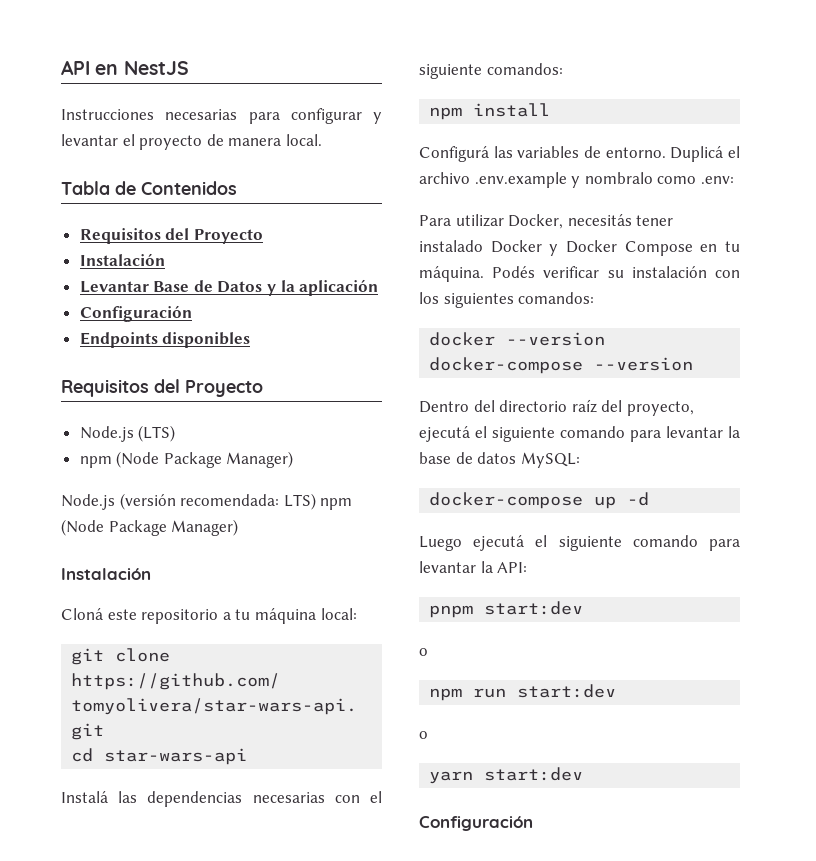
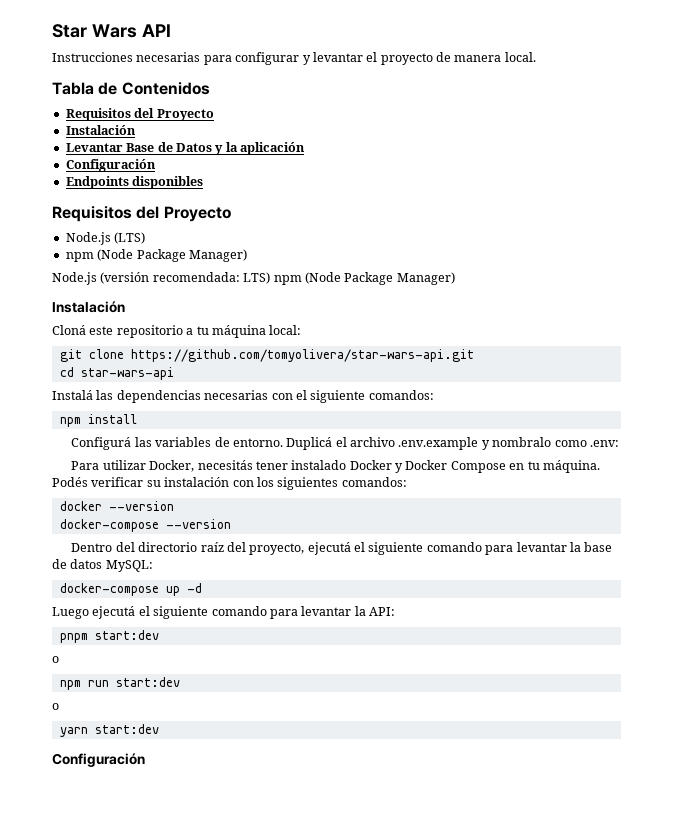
- API en NestJS
+ Star Wars API

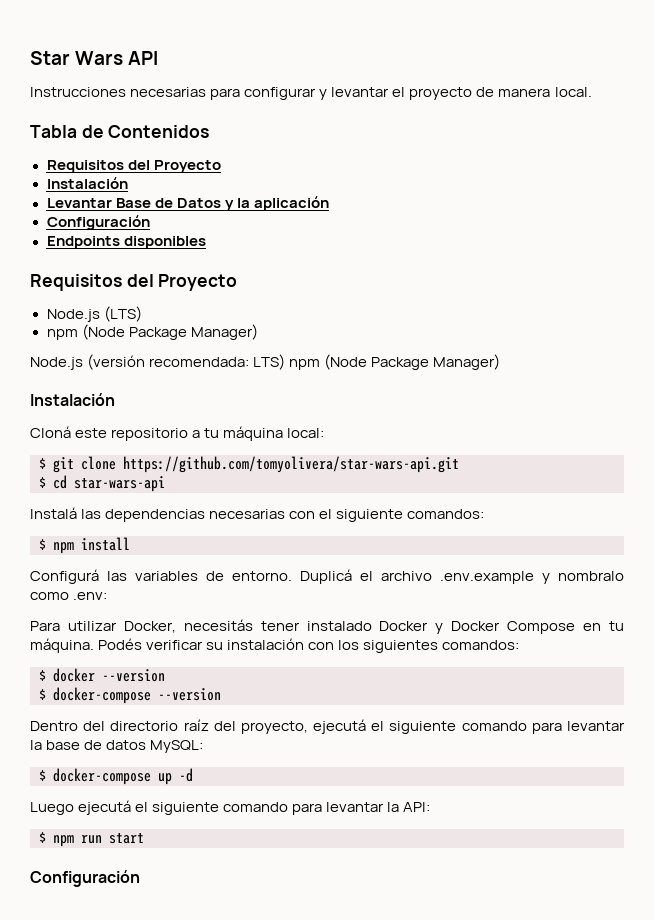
- git clone https://github.com/tomyolivera/star-wars-api.git
+ $ git clone https://github.com/tomyolivera/star-wars-api.git
- cd star-wars-api
+ $ cd star-wars-api
- npm install
+ $ npm install
- docker --version
+ $ docker --version
- docker-compose --version
+ $ docker-compose --version
- docker-compose up -d
+ $ docker-compose up -d
- pnpm start:dev
- o
- npm run start:dev
- o
- yarn start:dev
+ $ npm run start

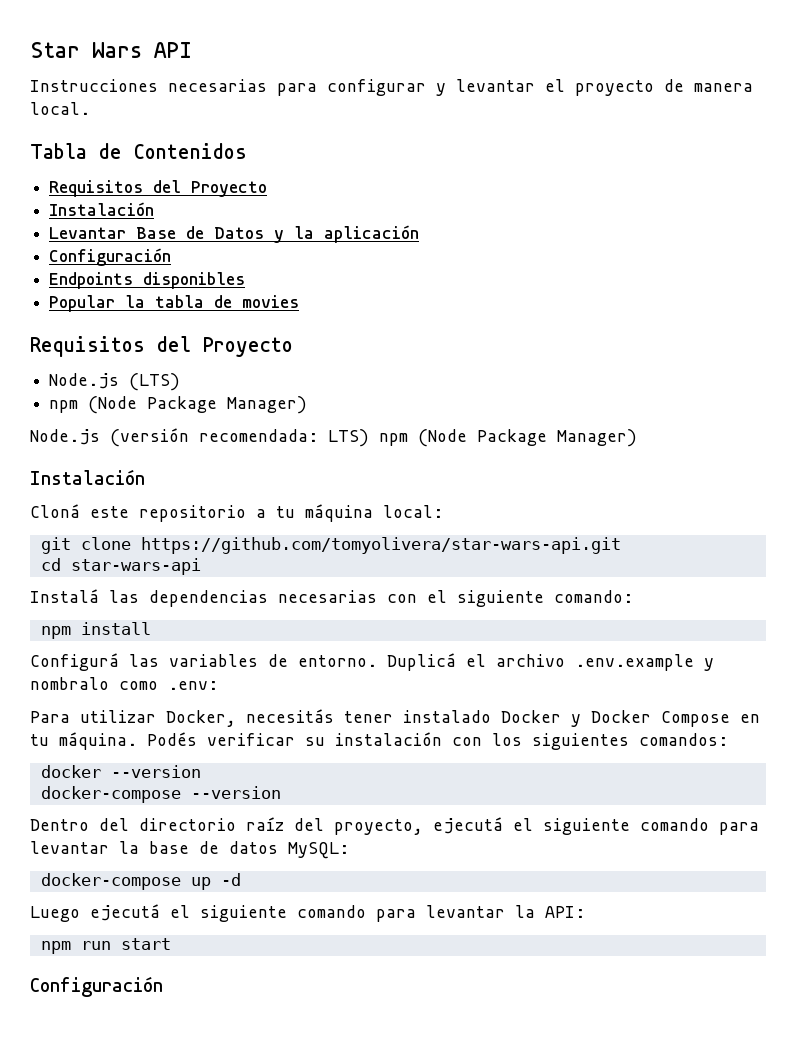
+ Popular la tabla de movies
- $ git clone https://github.com/tomyolivera/star-wars-api.git
+ git clone https://github.com/tomyolivera/star-wars-api.git
- $ cd star-wars-api
+ cd star-wars-api
- Instalá las dependencias necesarias con el siguiente comandos:
- $ npm install
+ Instalá las dependencias necesarias con el siguiente comando:
+ npm install
- $ docker --version
+ docker --version
- $ docker-compose --version
+ docker-compose --version
- $ docker-compose up -d
+ docker-compose up -d
- $ npm run start
+ npm run start

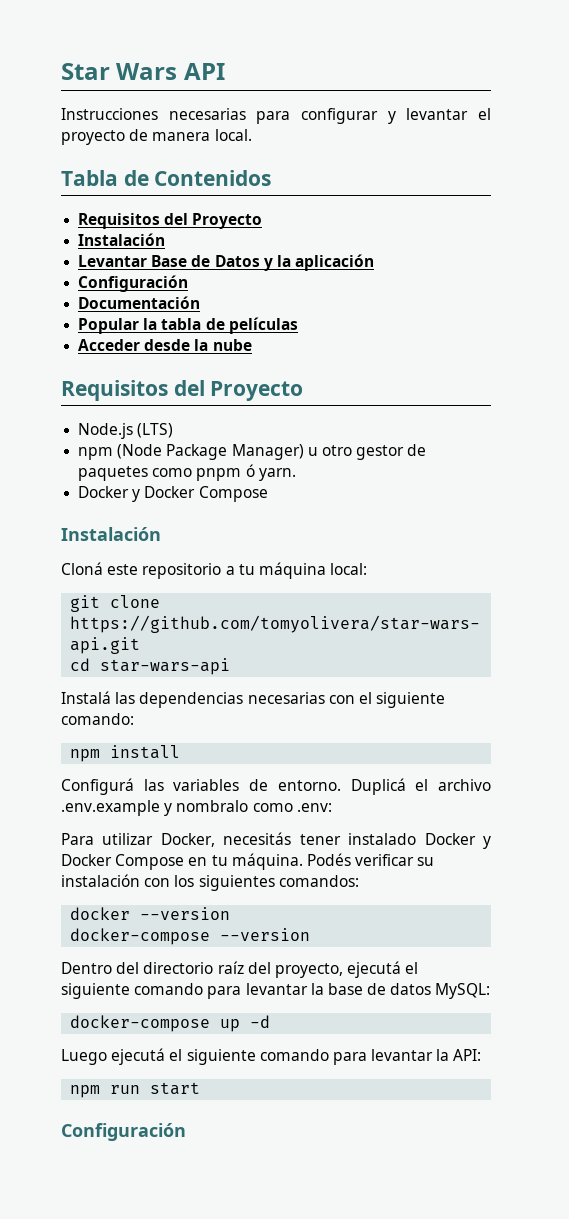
- Endpoints disponibles
+ Documentación
- Popular la tabla de movies
+ Popular la tabla de películas
+ Acceder desde la nube
  Node.js (LTS)
- npm (Node Package Manager)
- Node.js (versión recomendada: LTS) npm (Node Package Manager)
+ npm (Node Package Manager) u otro gestor de paquetes como pnpm ó yarn.
+ Docker y Docker Compose

